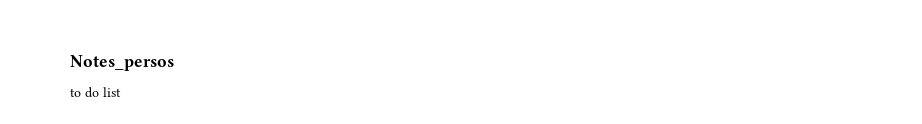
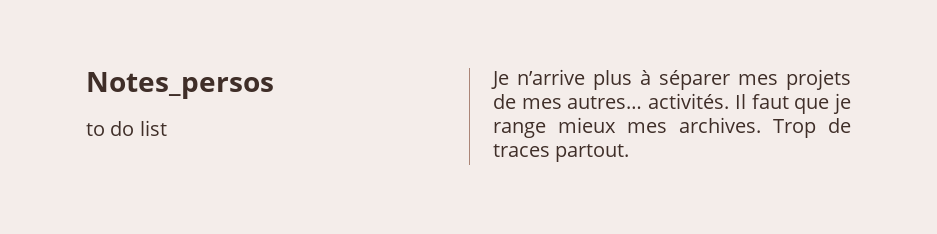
+ Je n’arrive plus à séparer mes projets de mes autres… activités. Il faut que je range mieux mes archives. Trop de traces partout.

